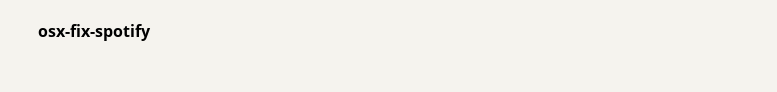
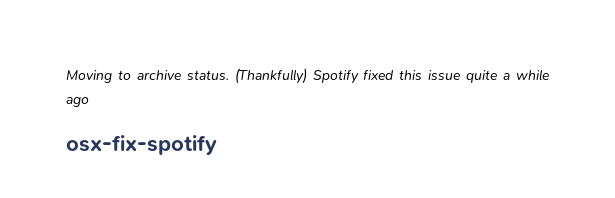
+ Moving to archive status. (Thankfully) Spotify fixed this issue quite a while ago

